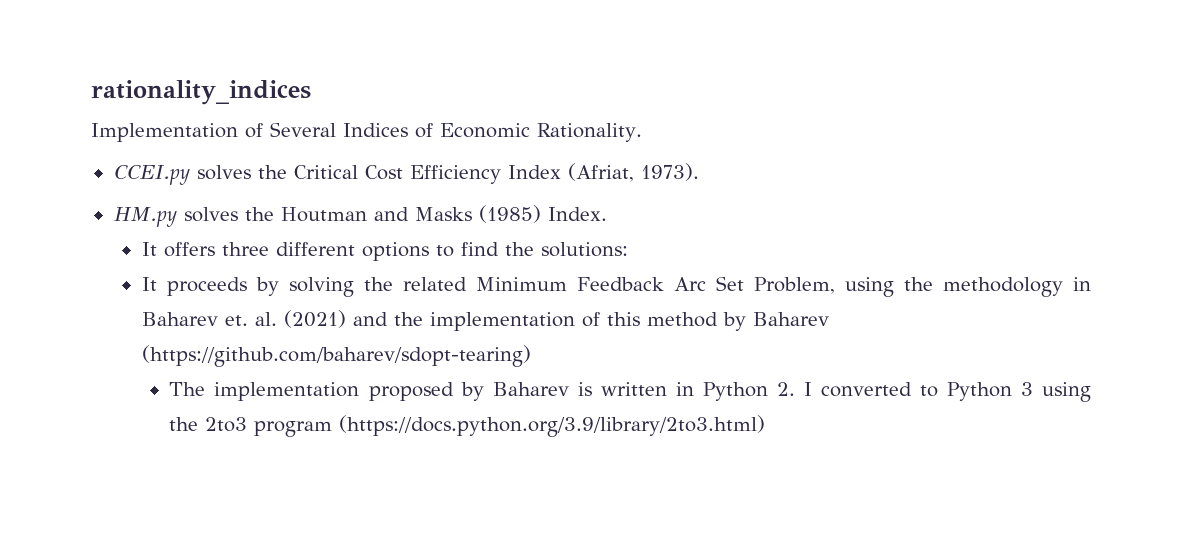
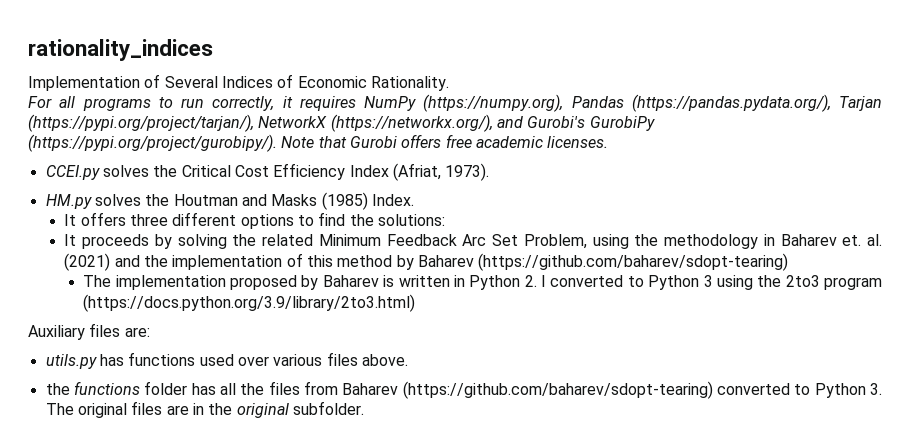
+ For all programs to run correctly, it requires NumPy (https://numpy.org), Pandas (https://pandas.pydata.org/), Tarjan (https://pypi.org/project/tarjan/), NetworkX (https://networkx.org/), and Gurobi's GurobiPy (https://pypi.org/project/gurobipy/). Note that Gurobi offers free academic licenses.
+ Auxiliary files are:
+ utils.py has functions used over various files above.
+ the functions folder has all the files from Baharev (https://github.com/baharev/sdopt-tearing) converted to Python 3. The original files are in the original subfolder.

